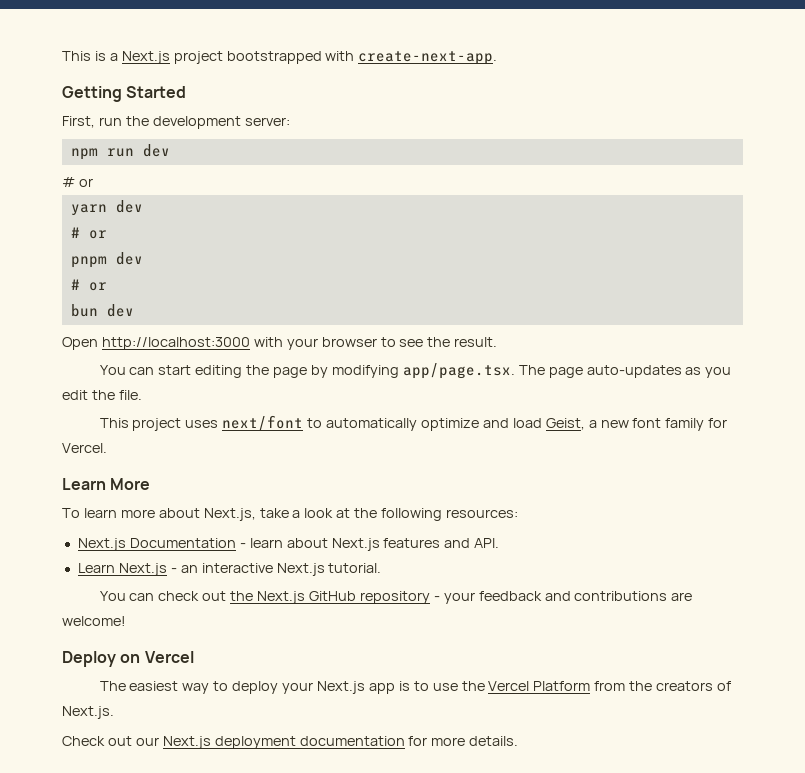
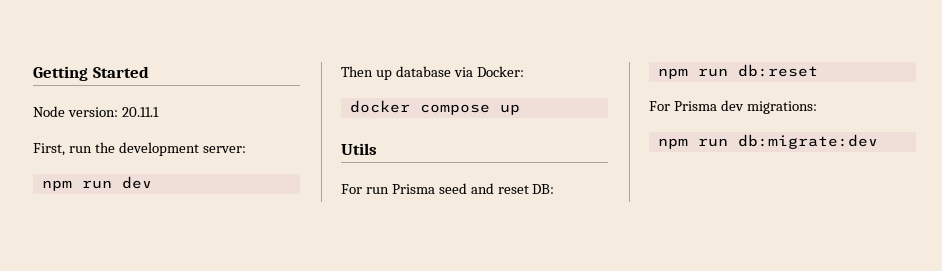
- This is a Next.js project bootstrapped with create-next-app.
+ Node version: 20.11.1
  npm run dev
- # or
- yarn dev
- # or
- pnpm dev
- # or
- bun dev
- Open http://localhost:3000 with your browser to see the result.
- You can start editing the page by modifying app/page.tsx. The page auto-updates as you edit the file.
- This project uses next/font to automatically optimize and load Geist, a new font family for Vercel.
- Learn More
- To learn more about Next.js, take a look at the following resources:
- Next.js Documentation - learn about Next.js features and API.
- Learn Next.js - an interactive Next.js tutorial.
- You can check out the Next.js GitHub repository - your feedback and contributions are welcome!
- Deploy on Vercel
- The easiest way to deploy your Next.js app is to use the Vercel Platform from the creators of Next.js.
- Check out our Next.js deployment documentation for more details.
+ Then up database via Docker:
+ docker compose up
+ Utils
+ For run Prisma seed and reset DB:
+ npm run db:reset
+ For Prisma dev migrations:
+ npm run db:migrate:dev

